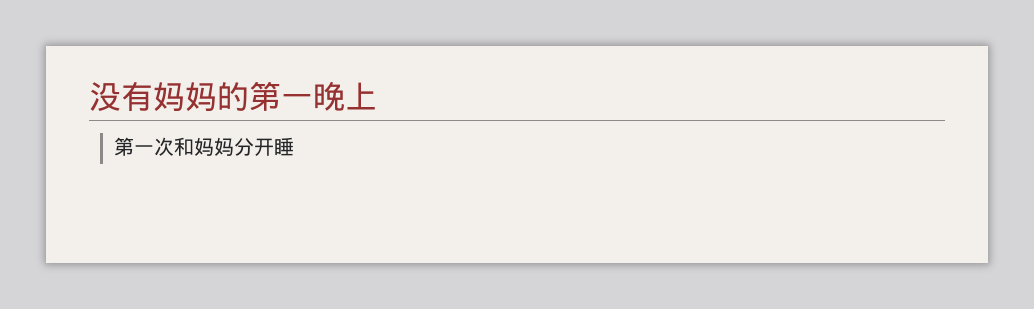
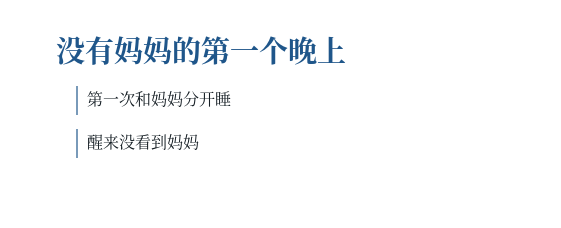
- 没有妈妈的第一晚上
+ 没有妈妈的第一个晚上
+ 醒来没看到妈妈

